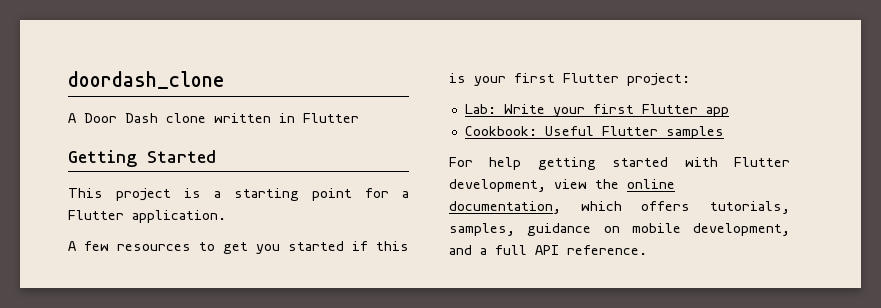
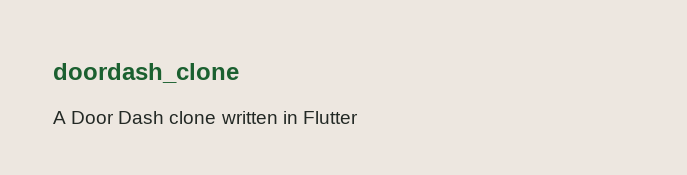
- Getting Started
- This project is a starting point for a Flutter application.
- A few resources to get you started if this is your first Flutter project:
- Lab: Write your first Flutter app
- Cookbook: Useful Flutter samples
- For help getting started with Flutter development, view the online documentation, which offers tutorials, samples, guidance on mobile development, and a full API reference.

